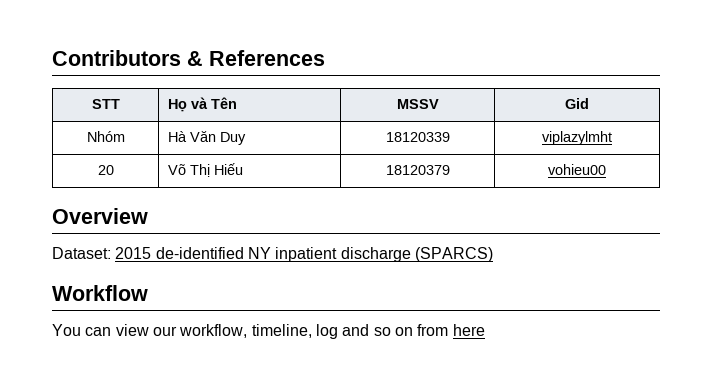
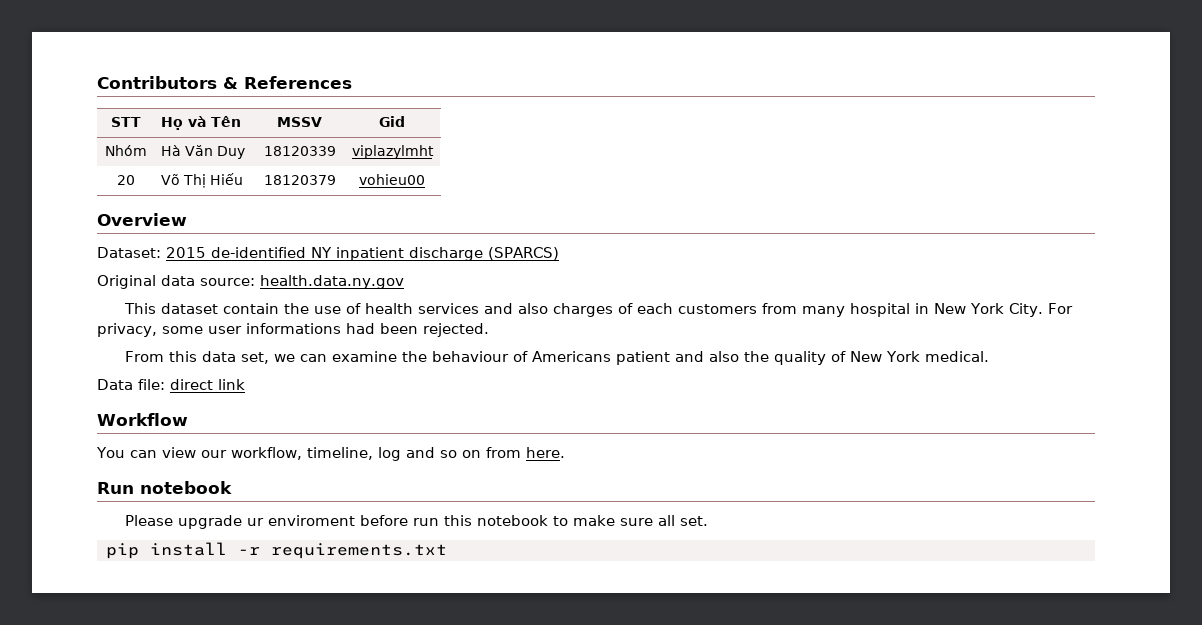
+ Original data source: health.data.ny.gov
+ This dataset contain the use of health services and also charges of each customers from many hospital in New York City. For privacy, some user informations had been rejected.
+ From this data set, we can examine the behaviour of Americans patient and also the quality of New York medical.
+ Data file: direct link
- You can view our workflow, timeline, log and so on from here
+ You can view our workflow, timeline, log and so on from here.
+ Run notebook
+ Please upgrade ur enviroment before run this notebook to make sure all set.
+ pip install -r requirements.txt

